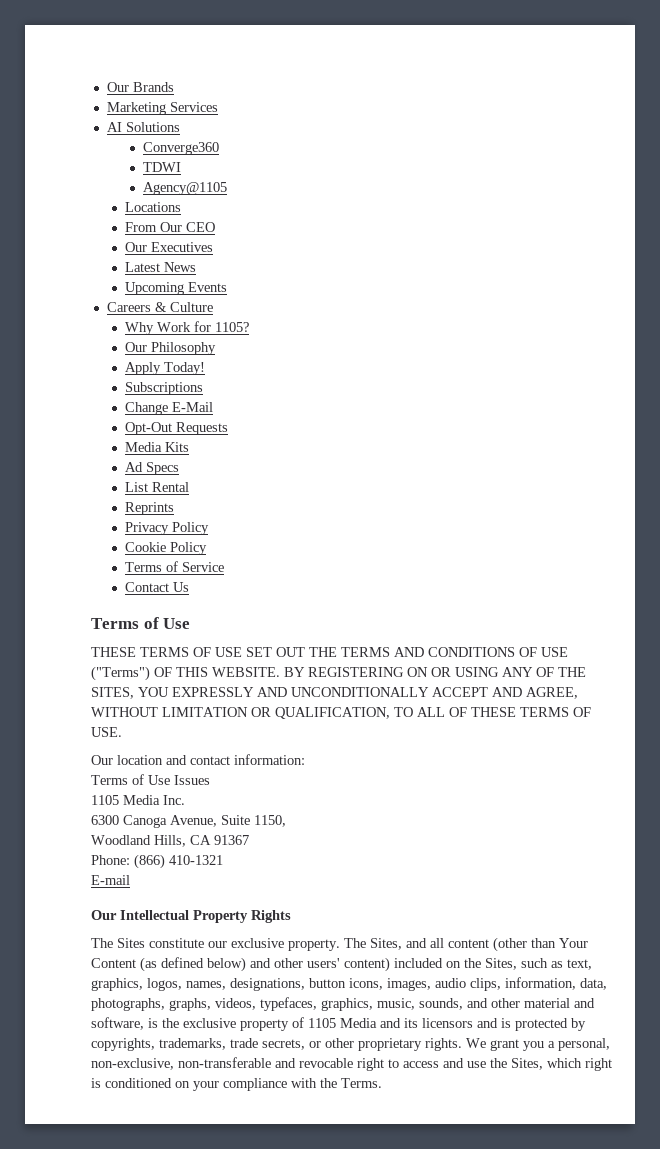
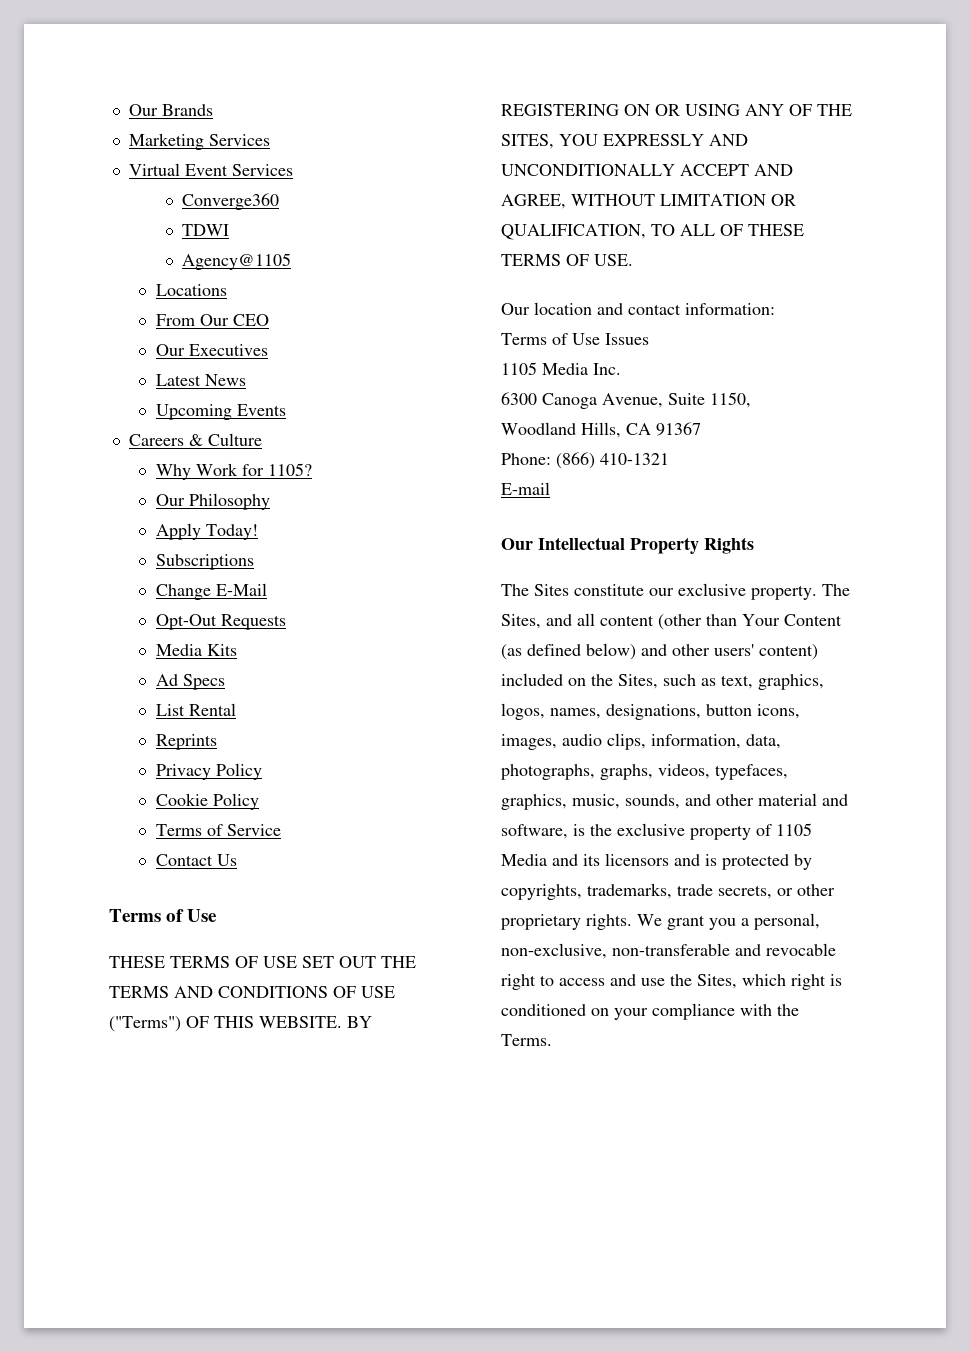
- AI Solutions
+ Virtual Event Services

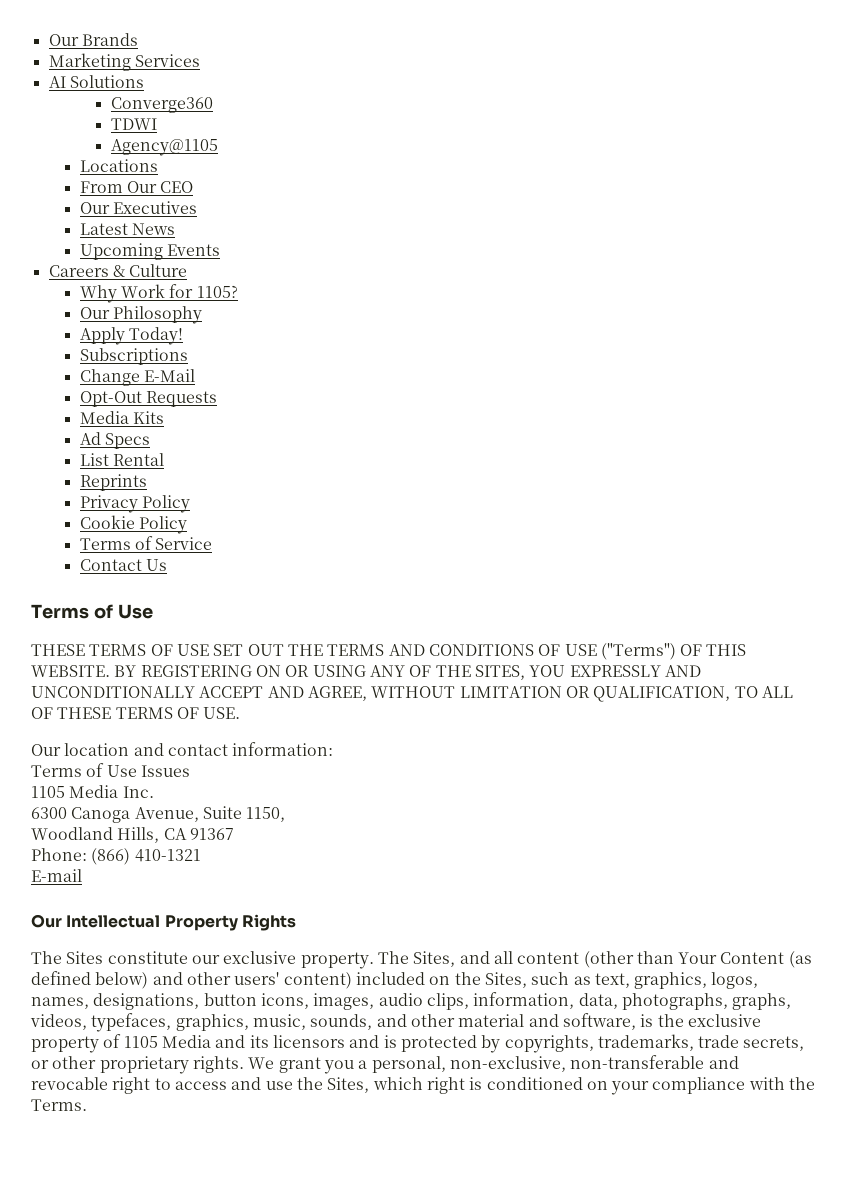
- Virtual Event Services
+ AI Solutions

